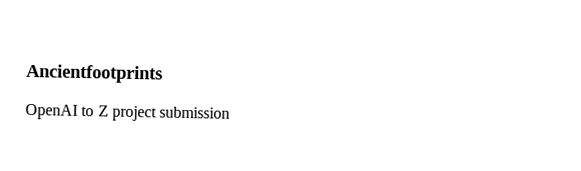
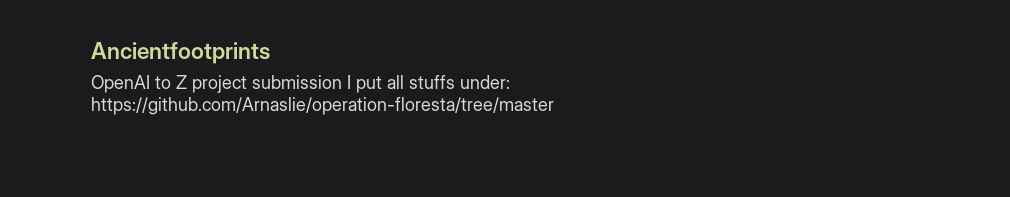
- OpenAI to Z project submission
+ OpenAI to Z project submission I put all stuffs under: https://github.com/Arnaslie/operation-floresta/tree/master

